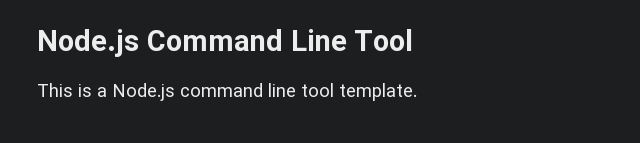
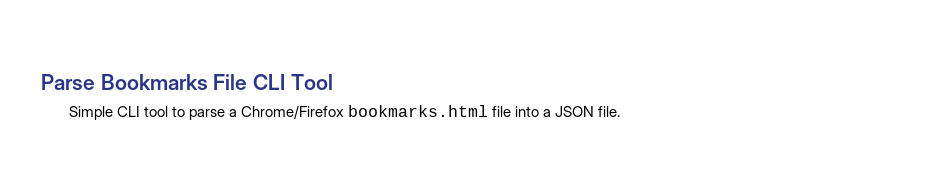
- Node.js Command Line Tool
- This is a Node.js command line tool template.
+ Parse Bookmarks File CLI Tool
+ Simple CLI tool to parse a Chrome/Firefox bookmarks.html file into a JSON file.

